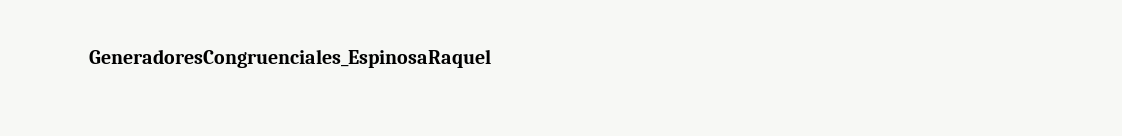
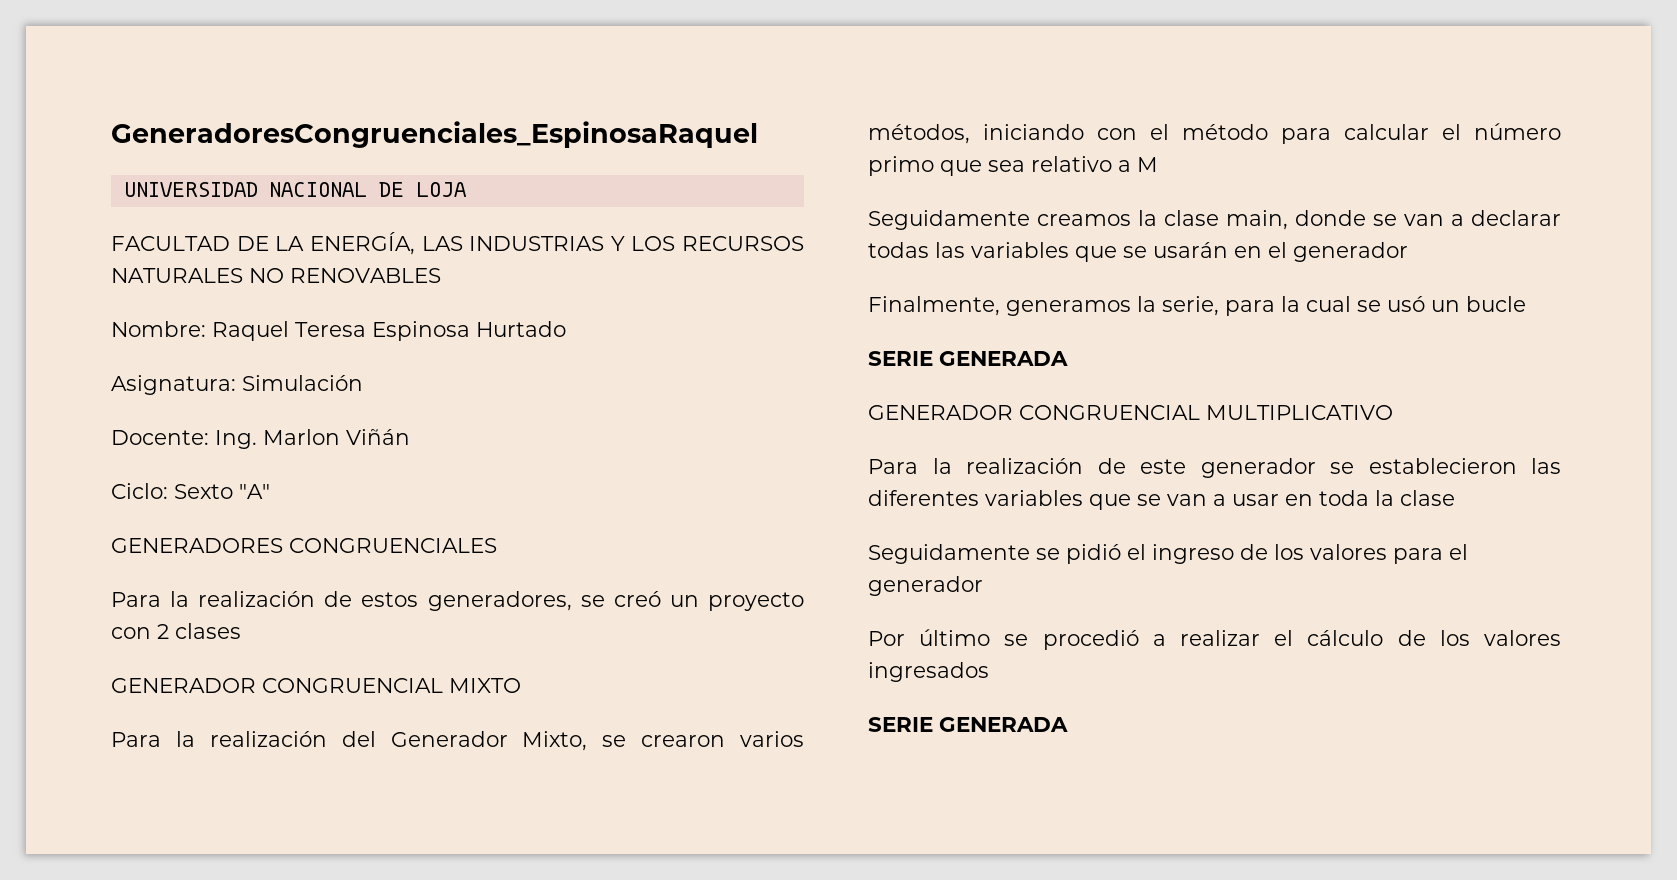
+ UNIVERSIDAD NACIONAL DE LOJA
+ FACULTAD DE LA ENERGÍA, LAS INDUSTRIAS Y LOS RECURSOS NATURALES NO RENOVABLES
+ Nombre: Raquel Teresa Espinosa Hurtado
+ Asignatura: Simulación
+ Docente: Ing. Marlon Viñán
+ Ciclo: Sexto "A"
+ GENERADORES CONGRUENCIALES
+ Para la realización de estos generadores, se creó un proyecto con 2 clases
+ GENERADOR CONGRUENCIAL MIXTO
+ Para la realización del Generador Mixto, se crearon varios métodos, iniciando con el método para calcular el número primo que sea relativo a M
+ Seguidamente creamos la clase main, donde se van a declarar todas las variables que se usarán en el generador
+ Finalmente, generamos la serie, para la cual se usó un bucle
+ SERIE GENERADA
+ GENERADOR CONGRUENCIAL MULTIPLICATIVO
+ Para la realización de este generador se establecieron las diferentes variables que se van a usar en toda la clase
+ Seguidamente se pidió el ingreso de los valores para el generador
+ Por último se procedió a realizar el cálculo de los valores ingresados
+ SERIE GENERADA

